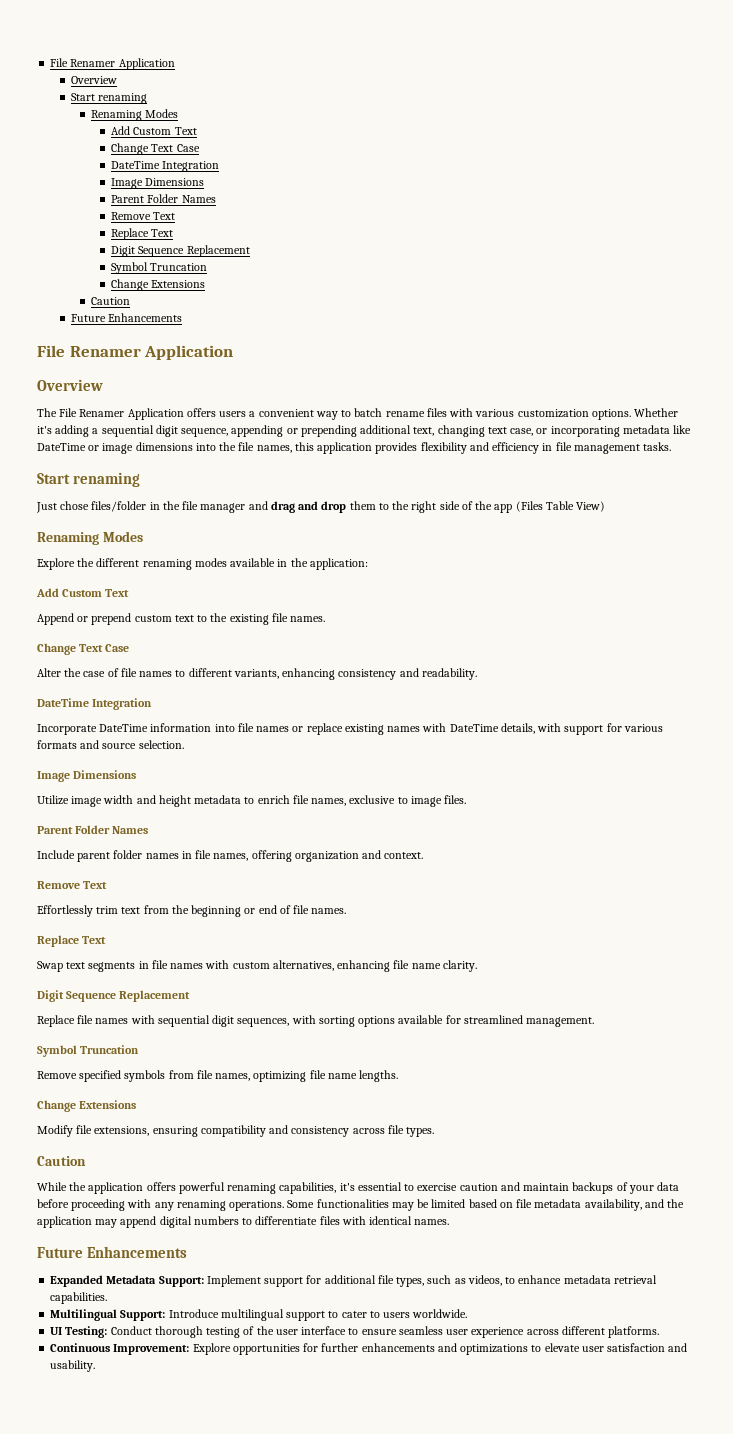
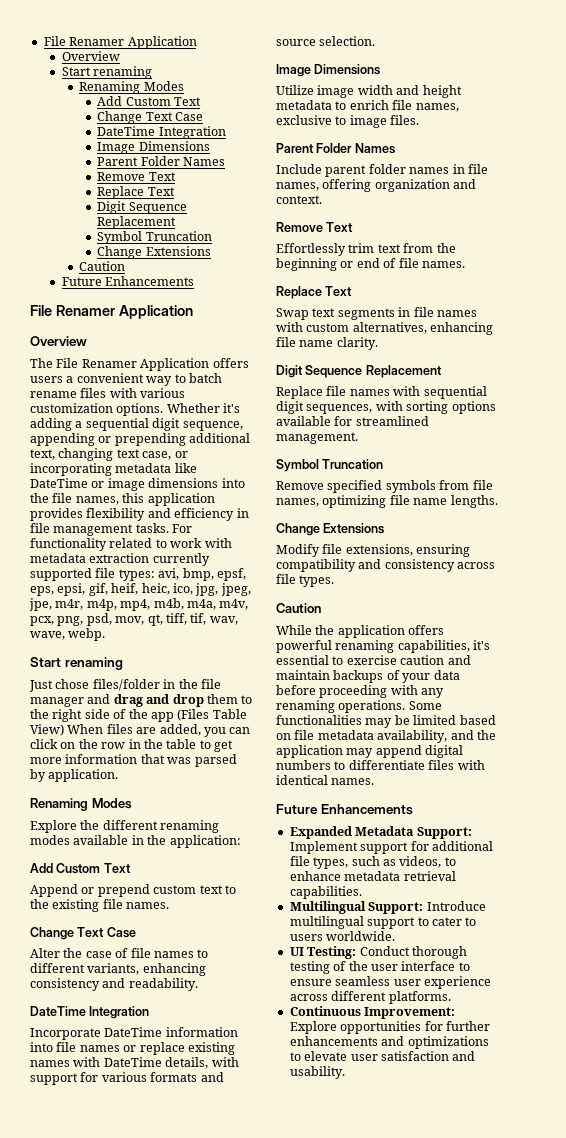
+ For functionality related to work with metadata extraction currently supported file types: avi, bmp, epsf, eps, epsi, gif, heif, heic, ico, jpg, jpeg, jpe, m4r, m4p, mp4, m4b, m4a, m4v, pcx, png, psd, mov, qt, tiff, tif, wav, wave, webp.
- Just chose files/folder in the file manager and drag and drop them to the right side of the app (Files Table View)
+ Just chose files/folder in the file manager and drag and drop them to the right side of the app (Files Table View) When files are added, you can click on the row in the table to get more information that was parsed by application.

